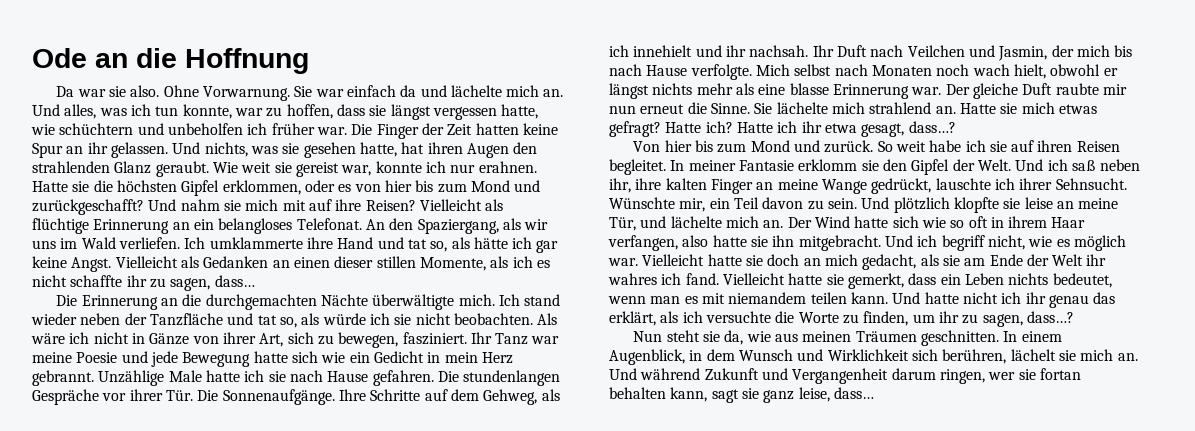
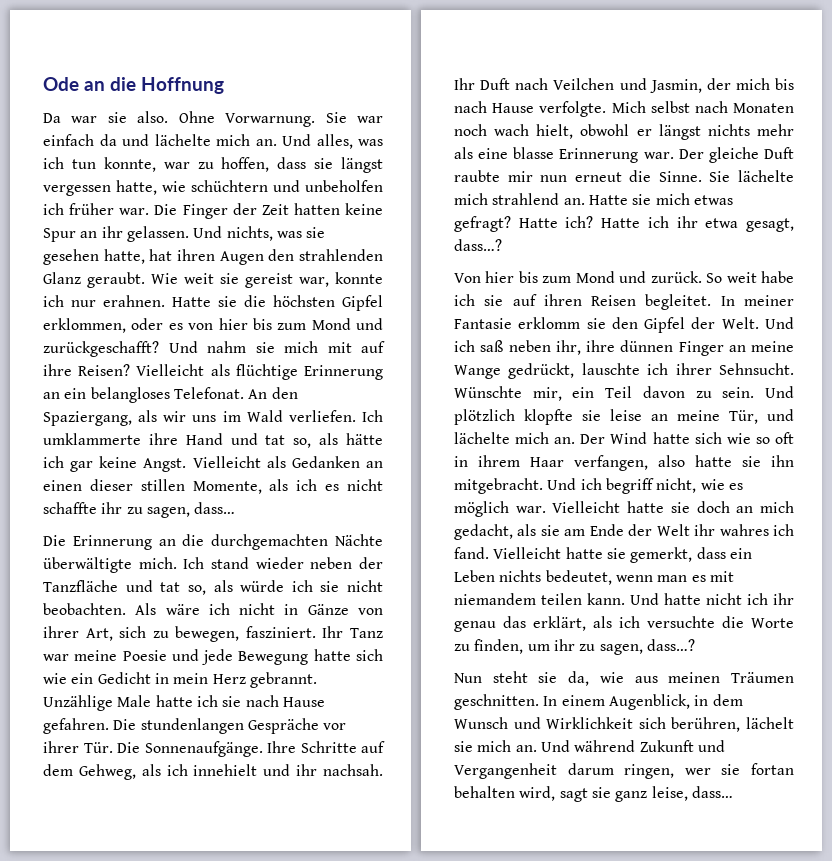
- Und ich saß neben ihr, ihre kalten Finger an meine Wange gedrückt, lauschte ich ihrer Sehnsucht.
+ Und ich saß neben ihr, ihre dünnen Finger an meine Wange gedrückt, lauschte ich ihrer Sehnsucht.
- Und während Zukunft und Vergangenheit darum ringen, wer sie fortan behalten kann, sagt sie ganz leise, dass…
+ Und während Zukunft und Vergangenheit darum ringen, wer sie fortan behalten wird, sagt sie ganz leise, dass…

